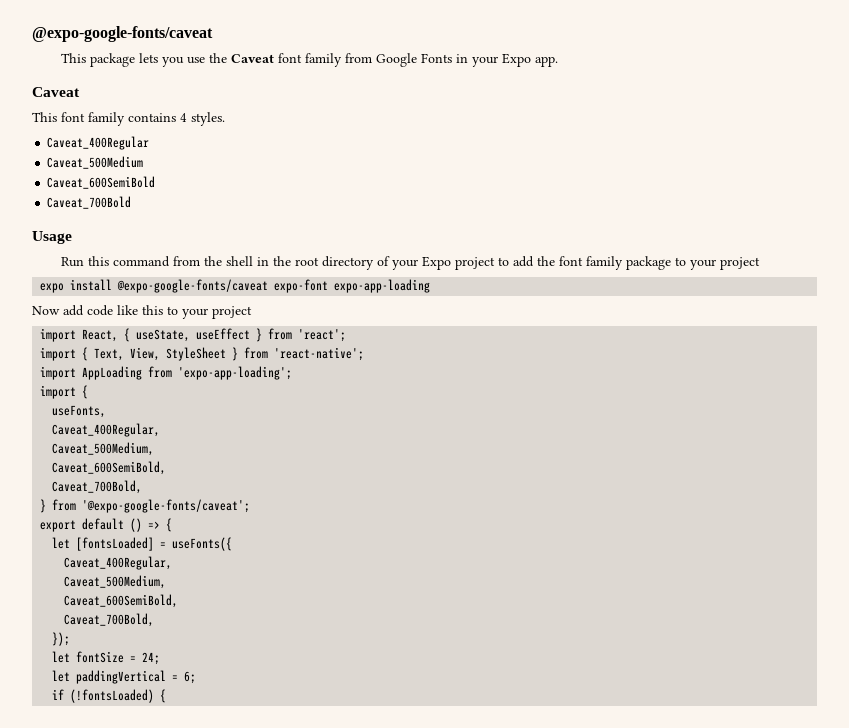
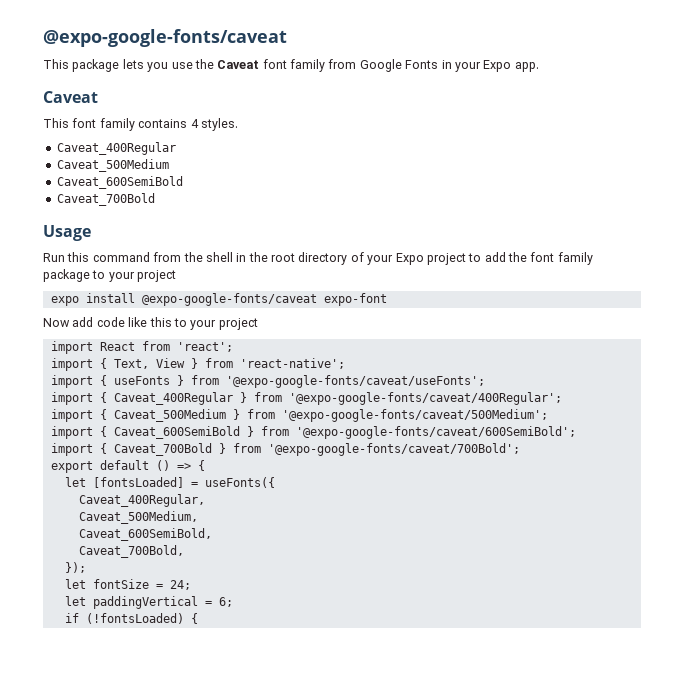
- expo install @expo-google-fonts/caveat expo-font expo-app-loading
+ expo install @expo-google-fonts/caveat expo-font
- import React, { useState, useEffect } from 'react';
+ import React from 'react';
- import { Text, View, StyleSheet } from 'react-native';
+ import { Text, View } from 'react-native';
- import AppLoading from 'expo-app-loading';
- import {
- useFonts,
- Caveat_400Regular,
- Caveat_500Medium,
- Caveat_600SemiBold,
- Caveat_700Bold,
- } from '@expo-google-fonts/caveat';
+ import { useFonts } from '@expo-google-fonts/caveat/useFonts';
+ import { Caveat_400Regular } from '@expo-google-fonts/caveat/400Regular';
+ import { Caveat_500Medium } from '@expo-google-fonts/caveat/500Medium';
+ import { Caveat_600SemiBold } from '@expo-google-fonts/caveat/600SemiBold';
+ import { Caveat_700Bold } from '@expo-google-fonts/caveat/700Bold';

